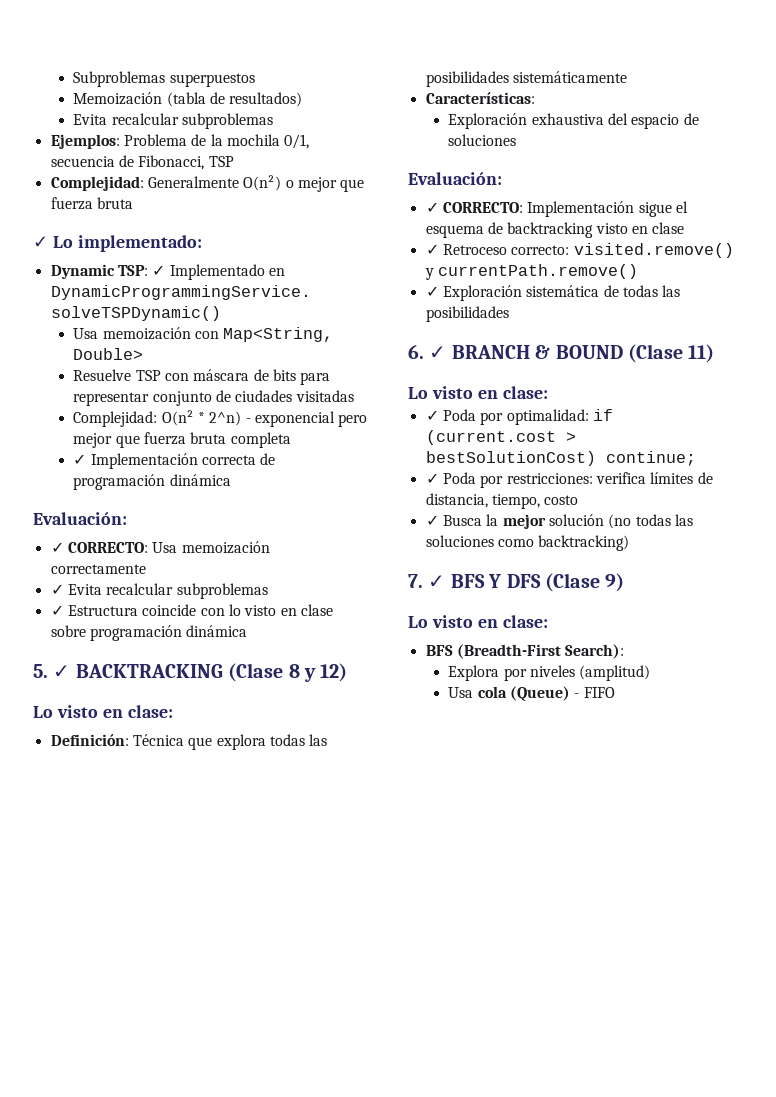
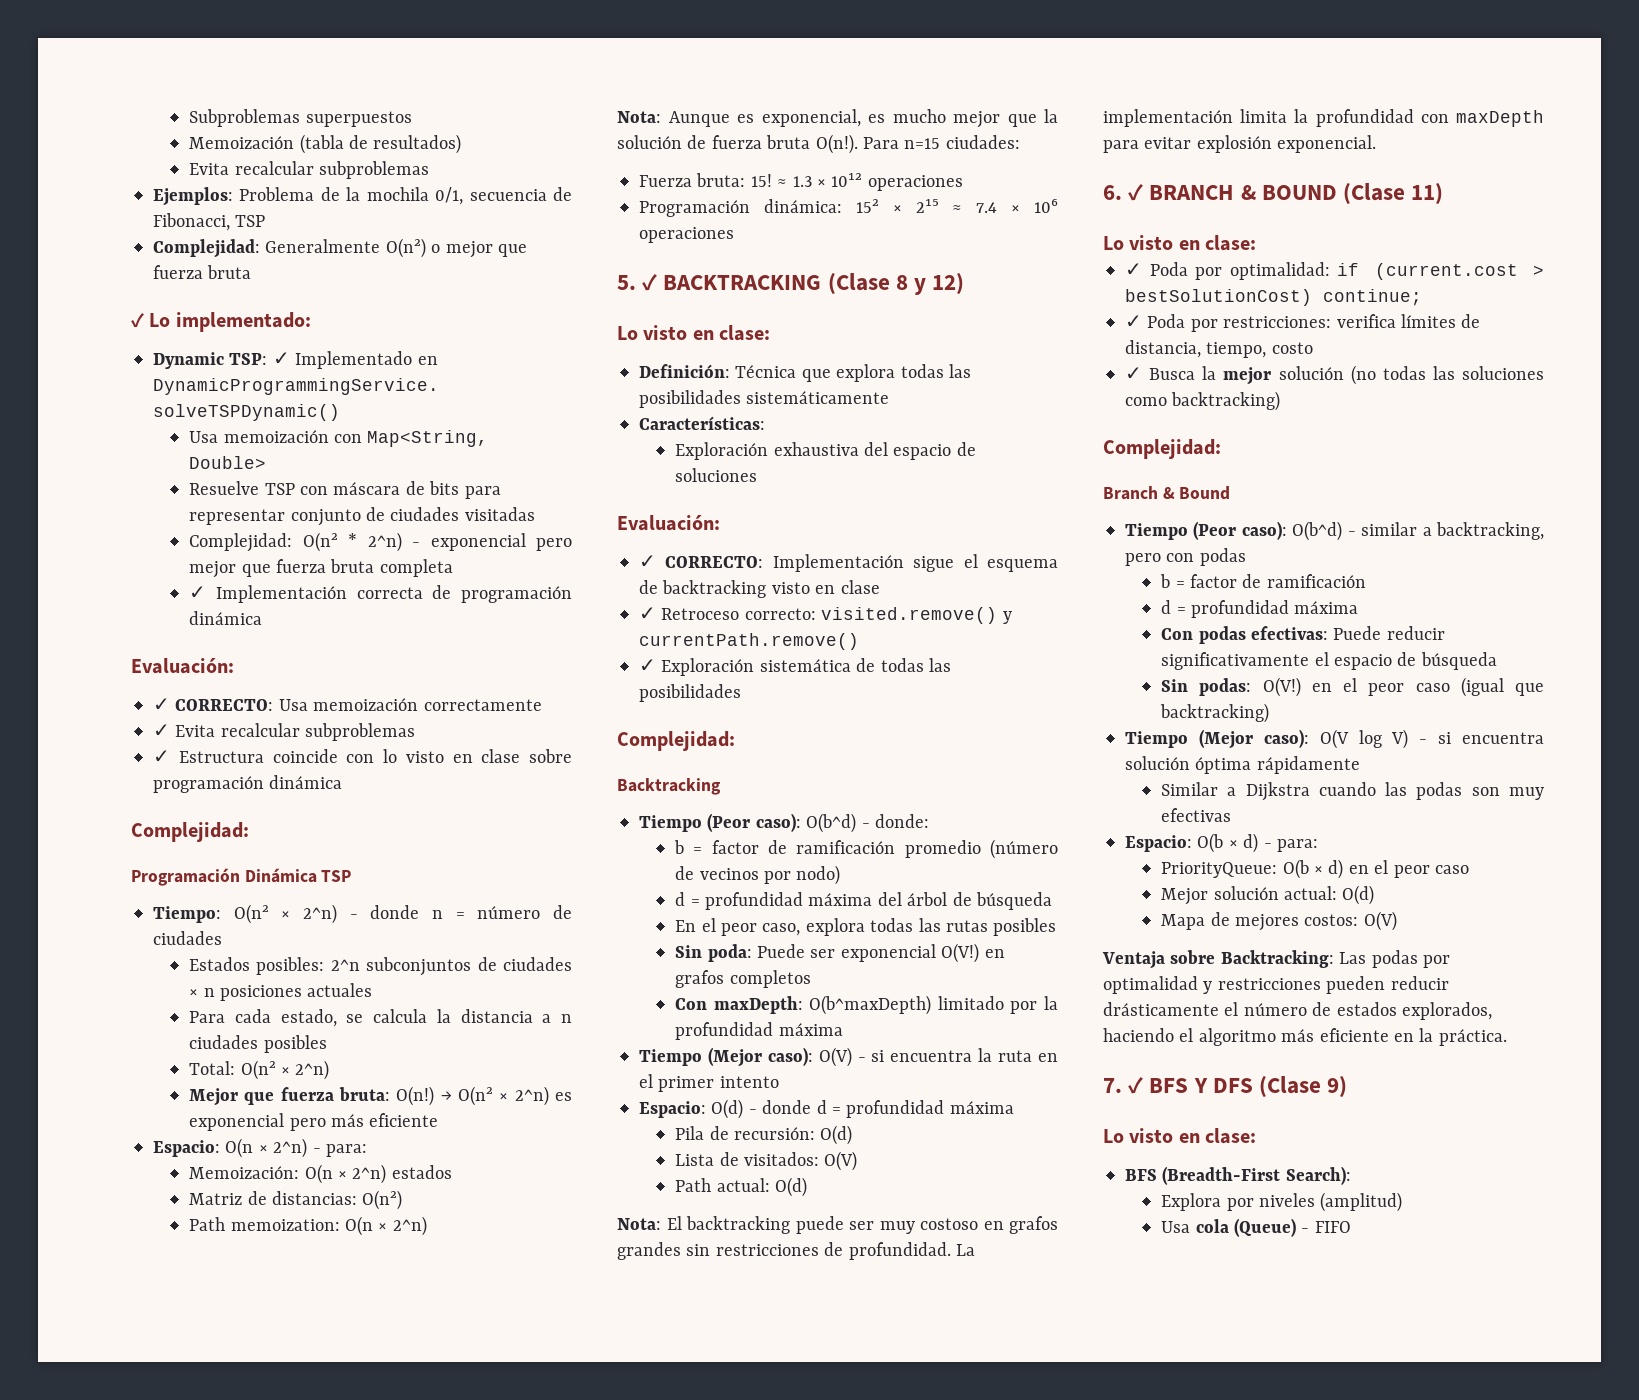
  ✓ Estructura coincide con lo visto en clase sobre programación dinámica
+ Complejidad:
+ Programación Dinámica TSP
+ Tiempo: O(n² × 2^n) - donde n = número de ciudades
+ Estados posibles: 2^n subconjuntos de ciudades × n posiciones actuales
+ Para cada estado, se calcula la distancia a n ciudades posibles
+ Total: O(n² × 2^n)
+ Mejor que fuerza bruta: O(n!) → O(n² × 2^n) es exponencial pero más eficiente
+ Espacio: O(n × 2^n) - para:
+ Memoización: O(n × 2^n) estados
+ Matriz de distancias: O(n²)
+ Path memoization: O(n × 2^n)
+ Nota: Aunque es exponencial, es mucho mejor que la solución de fuerza bruta O(n!). Para n=15 ciudades:
+ Fuerza bruta: 15! ≈ 1.3 × 10¹² operaciones
+ Programación dinámica: 15² × 2¹⁵ ≈ 7.4 × 10⁶ operaciones
  ✓ Exploración sistemática de todas las posibilidades
+ Complejidad:
+ Backtracking
+ Tiempo (Peor caso): O(b^d) - donde:
+ b = factor de ramificación promedio (número de vecinos por nodo)
+ d = profundidad máxima del árbol de búsqueda
+ En el peor caso, explora todas las rutas posibles
+ Sin poda: Puede ser exponencial O(V!) en grafos completos
+ Con maxDepth: O(b^maxDepth) limitado por la profundidad máxima
+ Tiempo (Mejor caso): O(V) - si encuentra la ruta en el primer intento
+ Espacio: O(d) - donde d = profundidad máxima
+ Pila de recursión: O(d)
+ Lista de visitados: O(V)
+ Path actual: O(d)
+ Nota: El backtracking puede ser muy costoso en grafos grandes sin restricciones de profundidad. La implementación limita la profundidad con maxDepth para evitar explosión exponencial.
  ✓ Busca la mejor solución (no todas las soluciones como backtracking)
+ Complejidad:
+ Branch & Bound
+ Tiempo (Peor caso): O(b^d) - similar a backtracking, pero con podas
+ b = factor de ramificación
+ d = profundidad máxima
+ Con podas efectivas: Puede reducir significativamente el espacio de búsqueda
+ Sin podas: O(V!) en el peor caso (igual que backtracking)
+ Tiempo (Mejor caso): O(V log V) - si encuentra solución óptima rápidamente
+ Similar a Dijkstra cuando las podas son muy efectivas
+ Espacio: O(b × d) - para:
+ PriorityQueue: O(b × d) en el peor caso
+ Mejor solución actual: O(d)
+ Mapa de mejores costos: O(V)
+ Ventaja sobre Backtracking: Las podas por optimalidad y restricciones pueden reducir drásticamente el número de estados explorados, haciendo el algoritmo más eficiente en la práctica.

